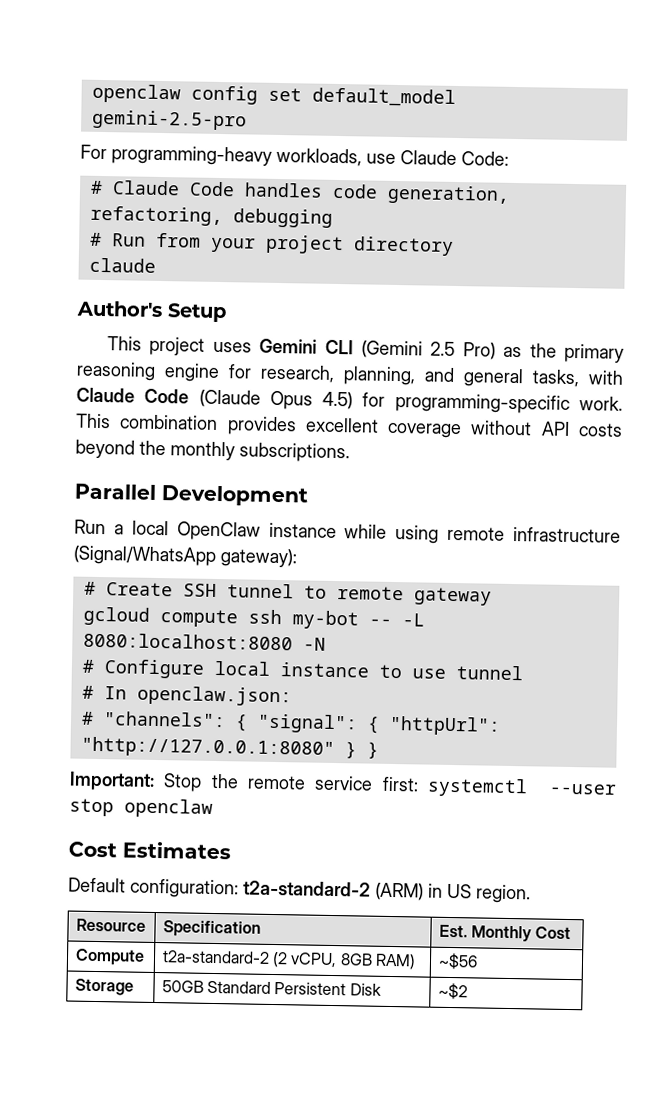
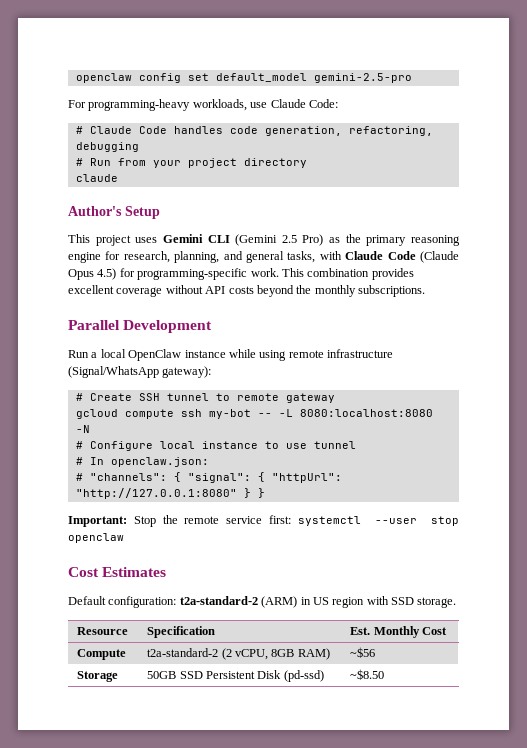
- Default configuration: t2a-standard-2 (ARM) in US region.
+ Default configuration: t2a-standard-2 (ARM) in US region with SSD storage.
- Storage | 50GB Standard Persistent Disk | ~$2
+ Storage | 50GB SSD Persistent Disk (pd-ssd) | ~$8.50

